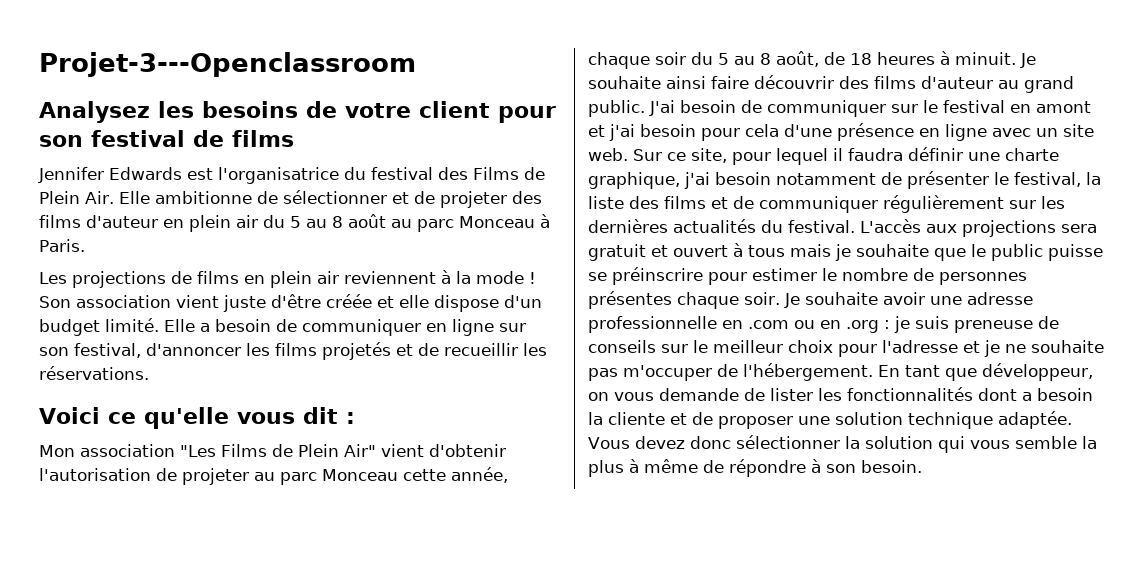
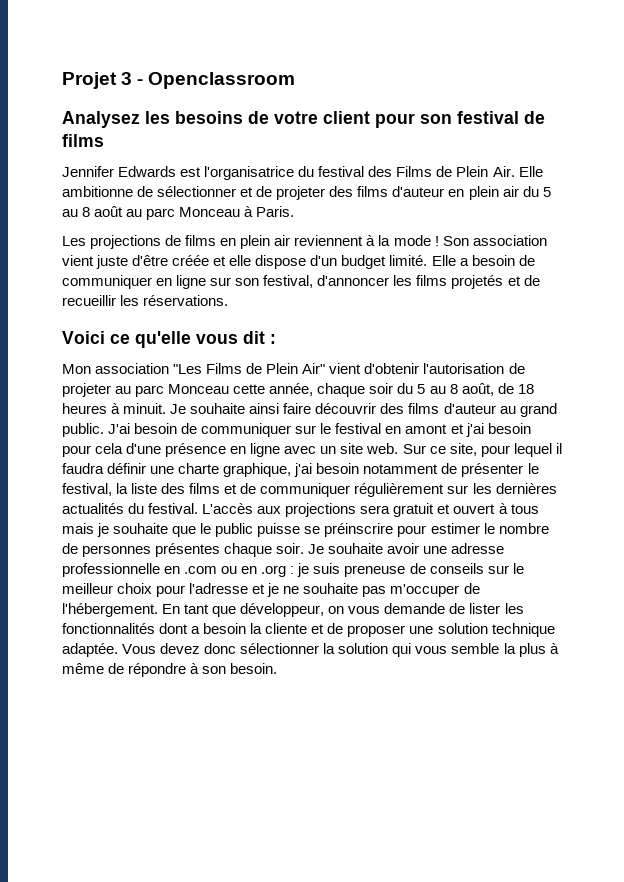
- Projet-3---Openclassroom
+ Projet 3 - Openclassroom

